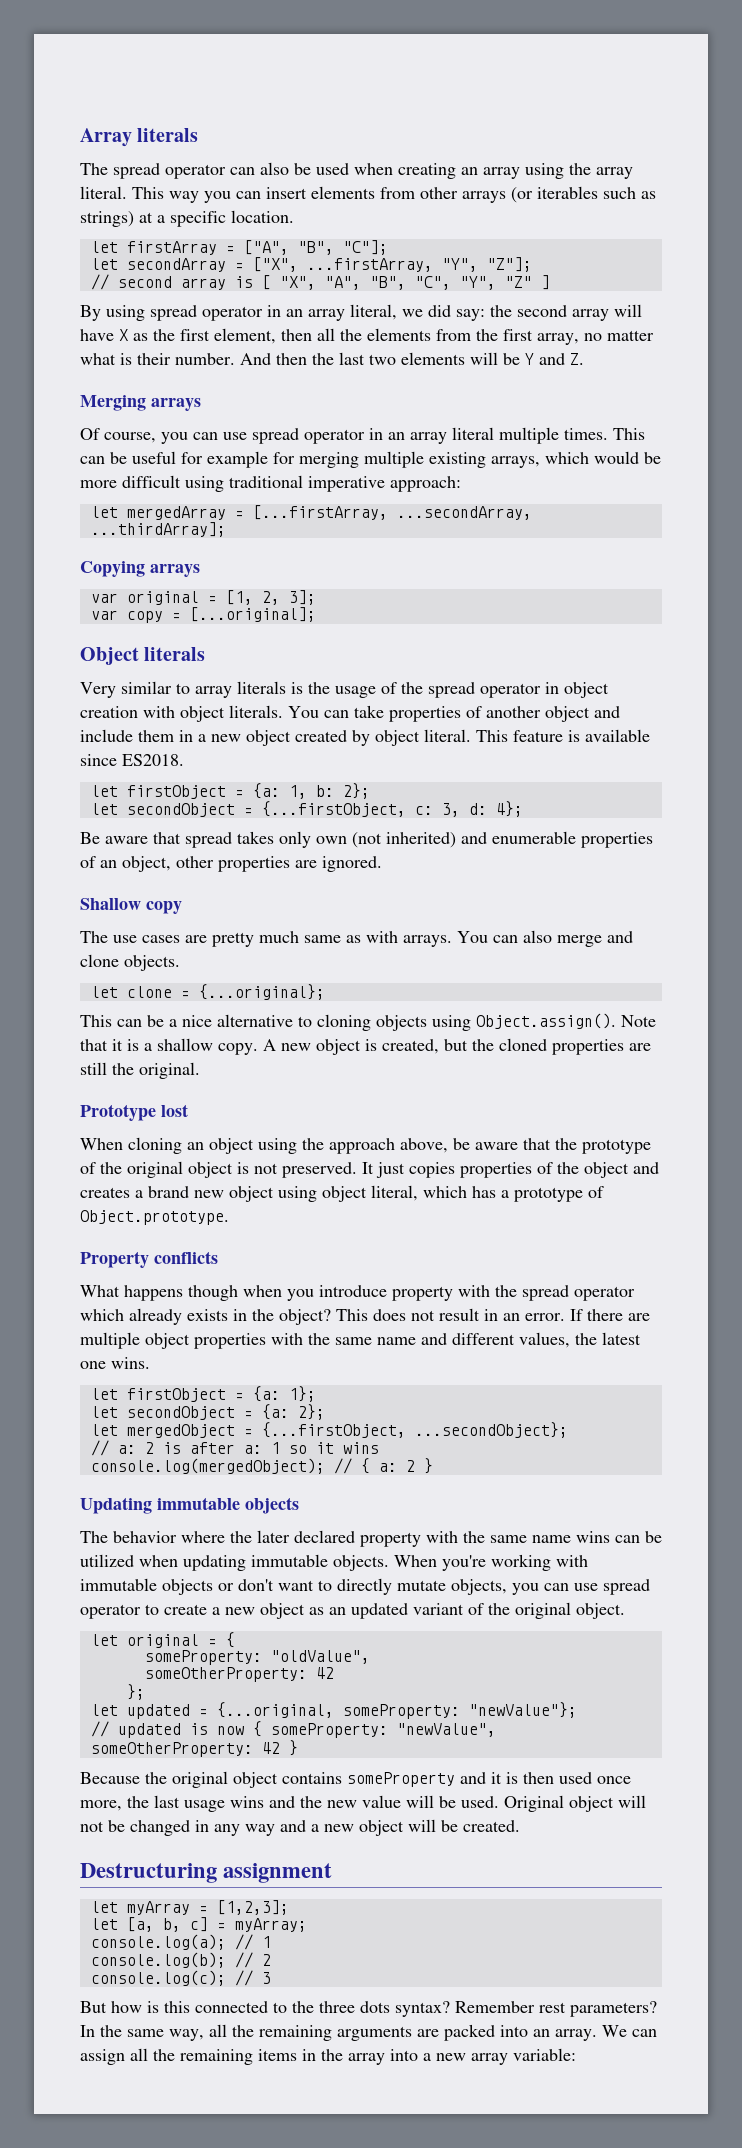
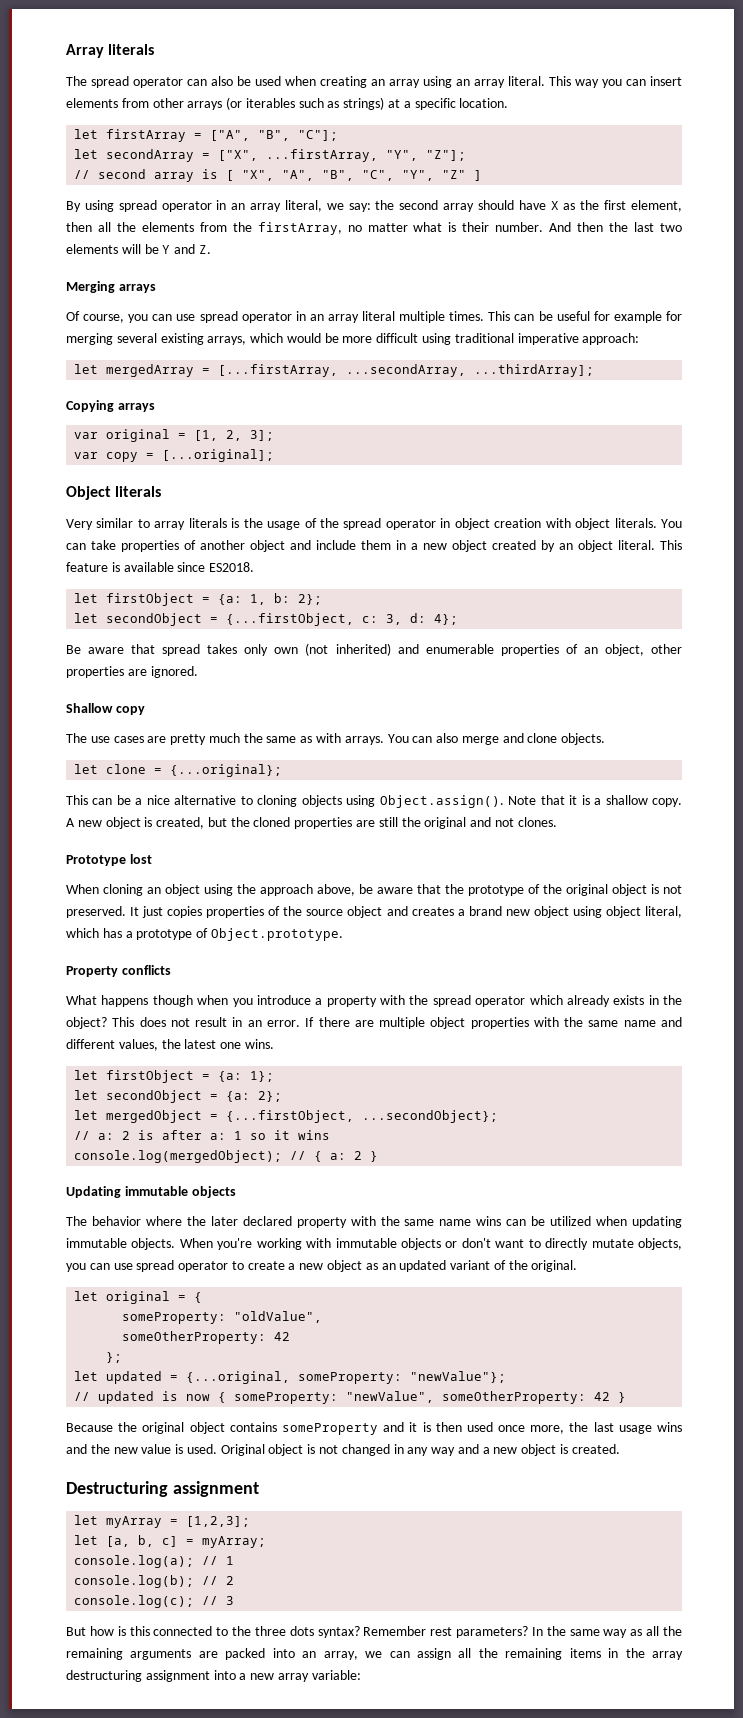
- The spread operator can also be used when creating an array using the array literal.
+ The spread operator can also be used when creating an array using an array literal.
- By using spread operator in an array literal, we did say: the second array will have X as the first element, then all the elements from the first array, no matter what is their number.
+ By using spread operator in an array literal, we say: the second array should have X as the first element, then all the elements from the firstArray, no matter what is their number.
- This can be useful for example for merging multiple existing arrays, which would be more difficult using traditional imperative approach:
+ This can be useful for example for merging several existing arrays, which would be more difficult using traditional imperative approach:
- You can take properties of another object and include them in a new object created by object literal.
+ You can take properties of another object and include them in a new object created by an object literal.
- The use cases are pretty much same as with arrays.
+ The use cases are pretty much the same as with arrays.
- A new object is created, but the cloned properties are still the original.
+ A new object is created, but the cloned properties are still the original and not clones.
- It just copies properties of the object and creates a brand new object using object literal, which has a prototype of Object.prototype.
+ It just copies properties of the source object and creates a brand new object using object literal, which has a prototype of Object.prototype.
- What happens though when you introduce property with the spread operator which already exists in the object?
+ What happens though when you introduce a property with the spread operator which already exists in the object?
- When you're working with immutable objects or don't want to directly mutate objects, you can use spread operator to create a new object as an updated variant of the original object.
+ When you're working with immutable objects or don't want to directly mutate objects, you can use spread operator to create a new object as an updated variant of the original.
- Because the original object contains someProperty and it is then used once more, the last usage wins and the new value will be used.
+ Because the original object contains someProperty and it is then used once more, the last usage wins and the new value is used.
- Original object will not be changed in any way and a new object will be created.
+ Original object is not changed in any way and a new object is created.
- In the same way, all the remaining arguments are packed into an array. We can assign all the remaining items in the array into a new array variable:
+ In the same way as all the remaining arguments are packed into an array, we can assign all the remaining items in the array destructuring assignment into a new array variable:

